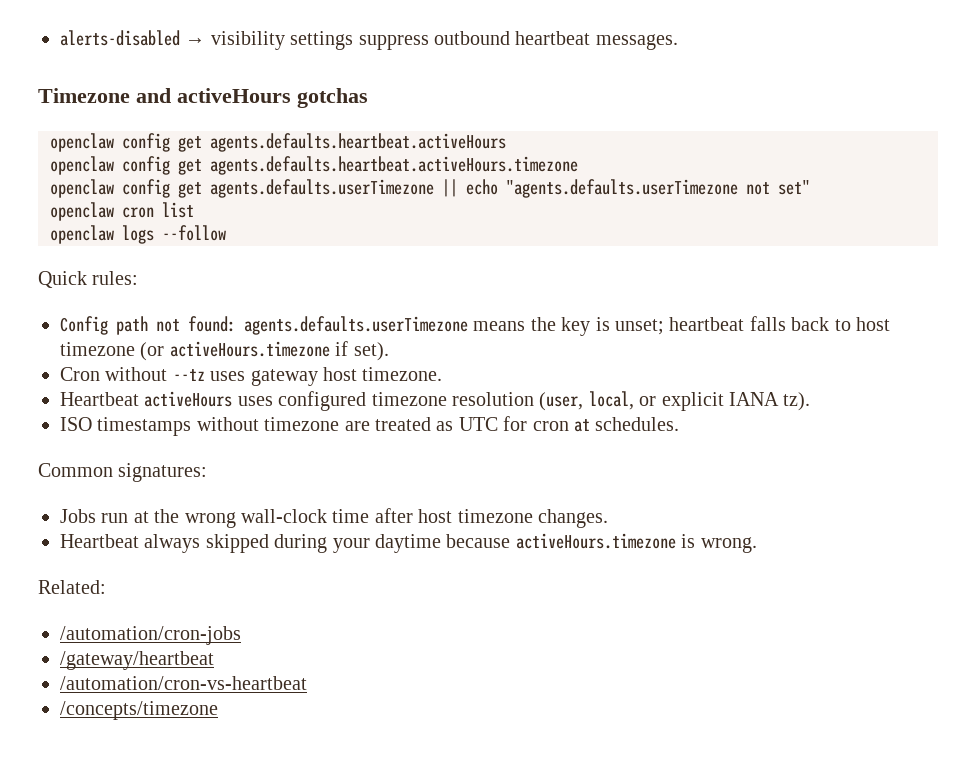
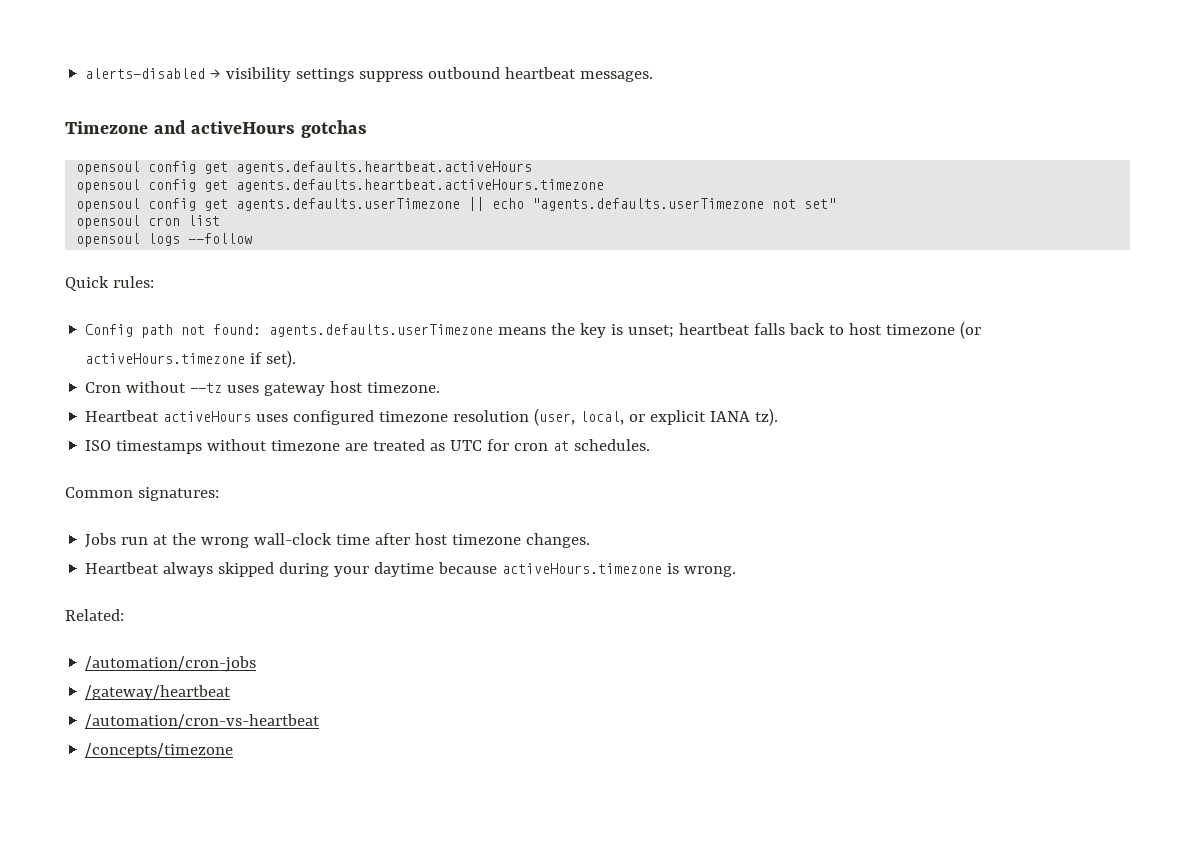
- openclaw config get agents.defaults.heartbeat.activeHours
+ opensoul config get agents.defaults.heartbeat.activeHours
- openclaw config get agents.defaults.heartbeat.activeHours.timezone
+ opensoul config get agents.defaults.heartbeat.activeHours.timezone
- openclaw config get agents.defaults.userTimezone || echo "agents.defaults.userTimezone not set"
+ opensoul config get agents.defaults.userTimezone || echo "agents.defaults.userTimezone not set"
- openclaw cron list
+ opensoul cron list
- openclaw logs --follow
+ opensoul logs --follow

